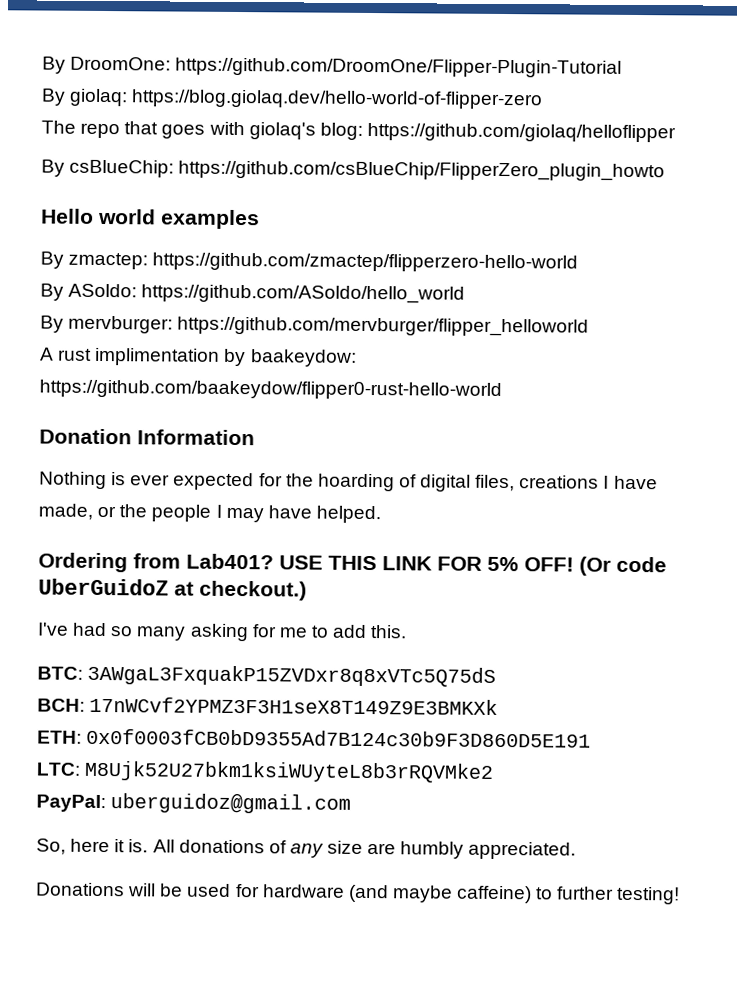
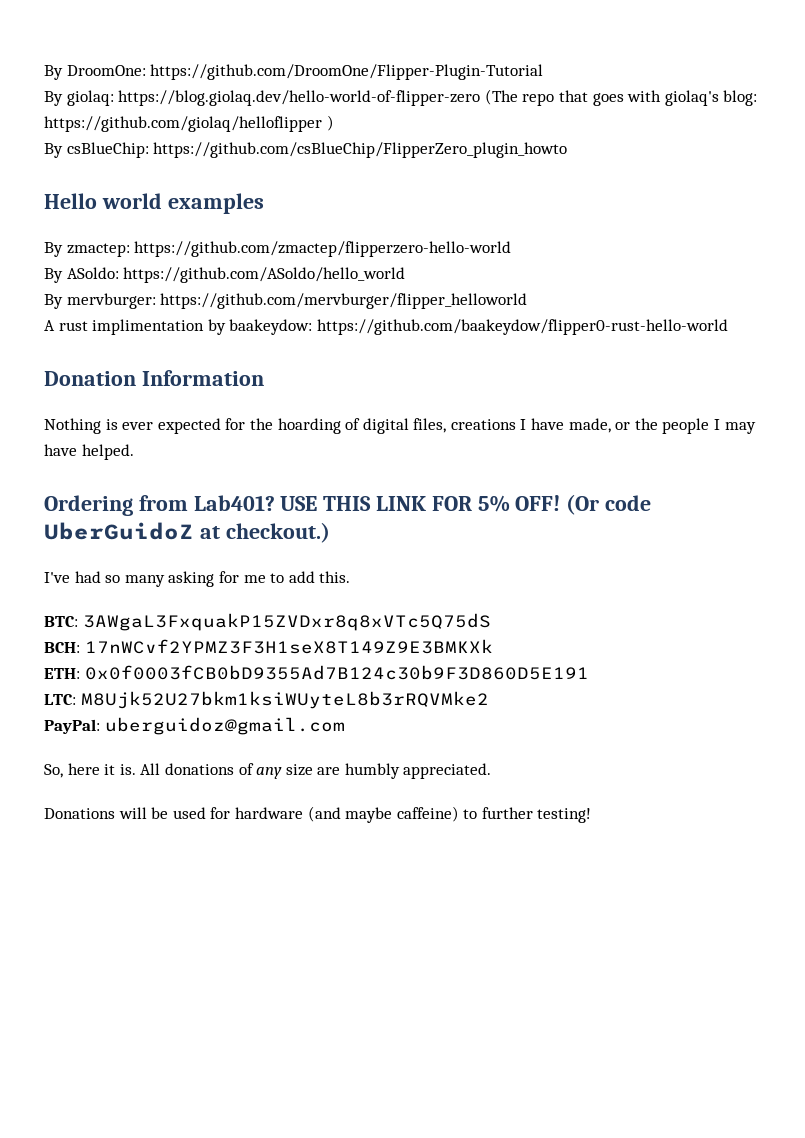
- By giolaq: https://blog.giolaq.dev/hello-world-of-flipper-zero
- The repo that goes with giolaq's blog: https://github.com/giolaq/helloflipper
+ By giolaq: https://blog.giolaq.dev/hello-world-of-flipper-zero (The repo that goes with giolaq's blog: https://github.com/giolaq/helloflipper )

